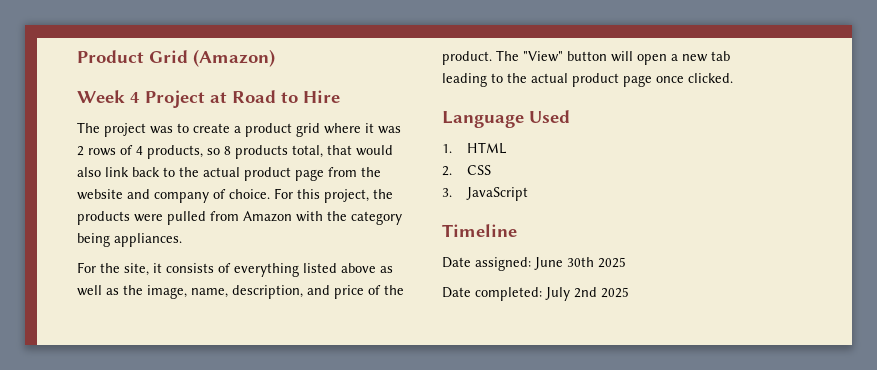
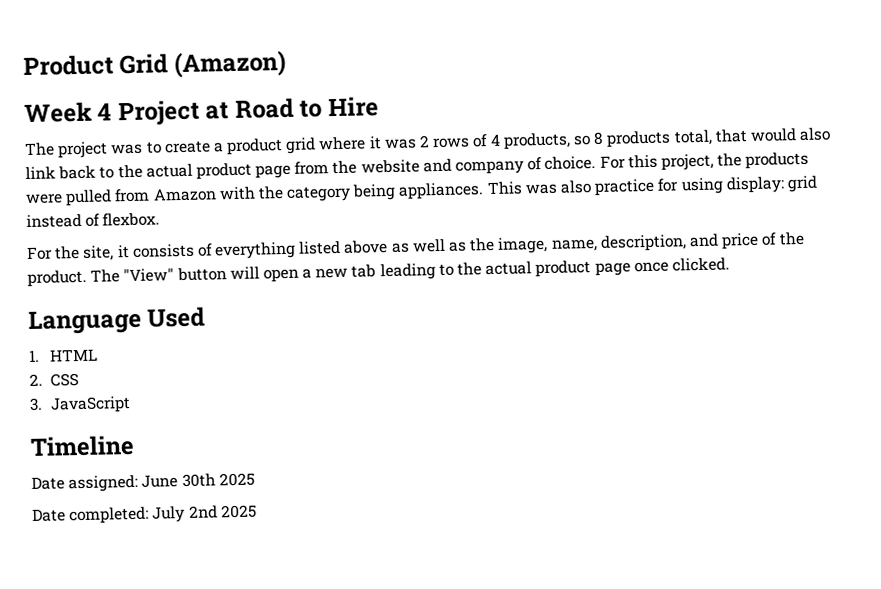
+ This was also practice for using display: grid instead of flexbox.

